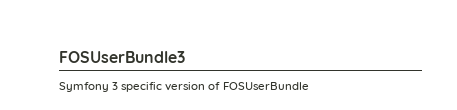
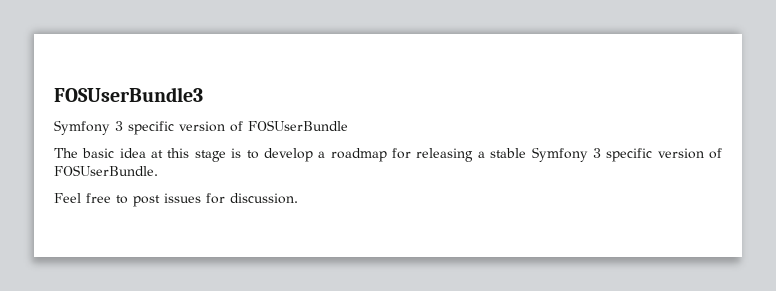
+ The basic idea at this stage is to develop a roadmap for releasing a stable Symfony 3 specific version of FOSUserBundle.
+ Feel free to post issues for discussion.

